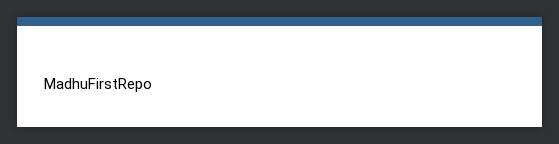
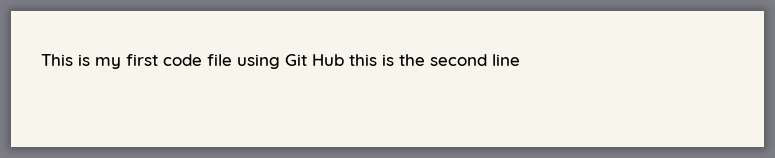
- MadhuFirstRepo
+ This is my first code file using Git Hub this is the second line

